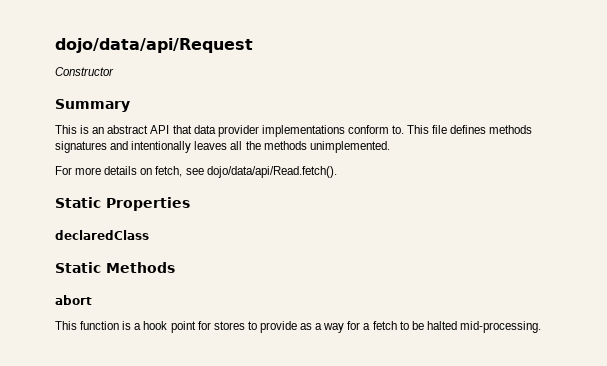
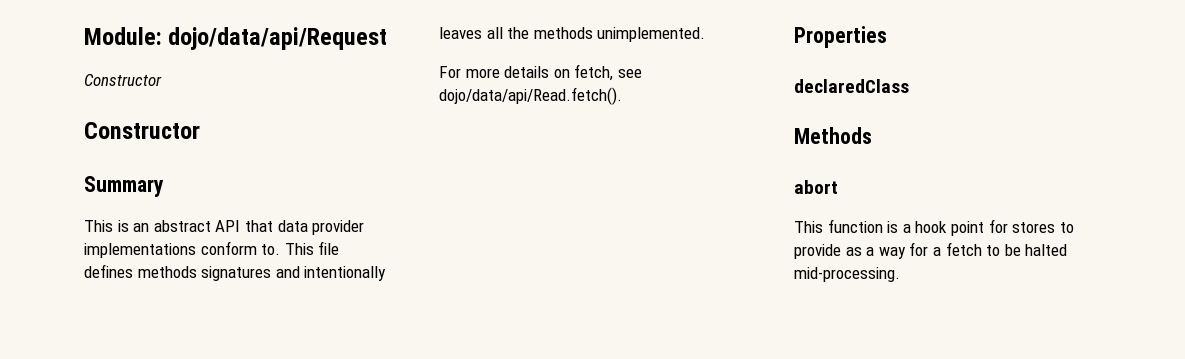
- dojo/data/api/Request
+ Module: dojo/data/api/Request
+ Constructor
- Static Properties
+ Properties
- Static Methods
+ Methods

